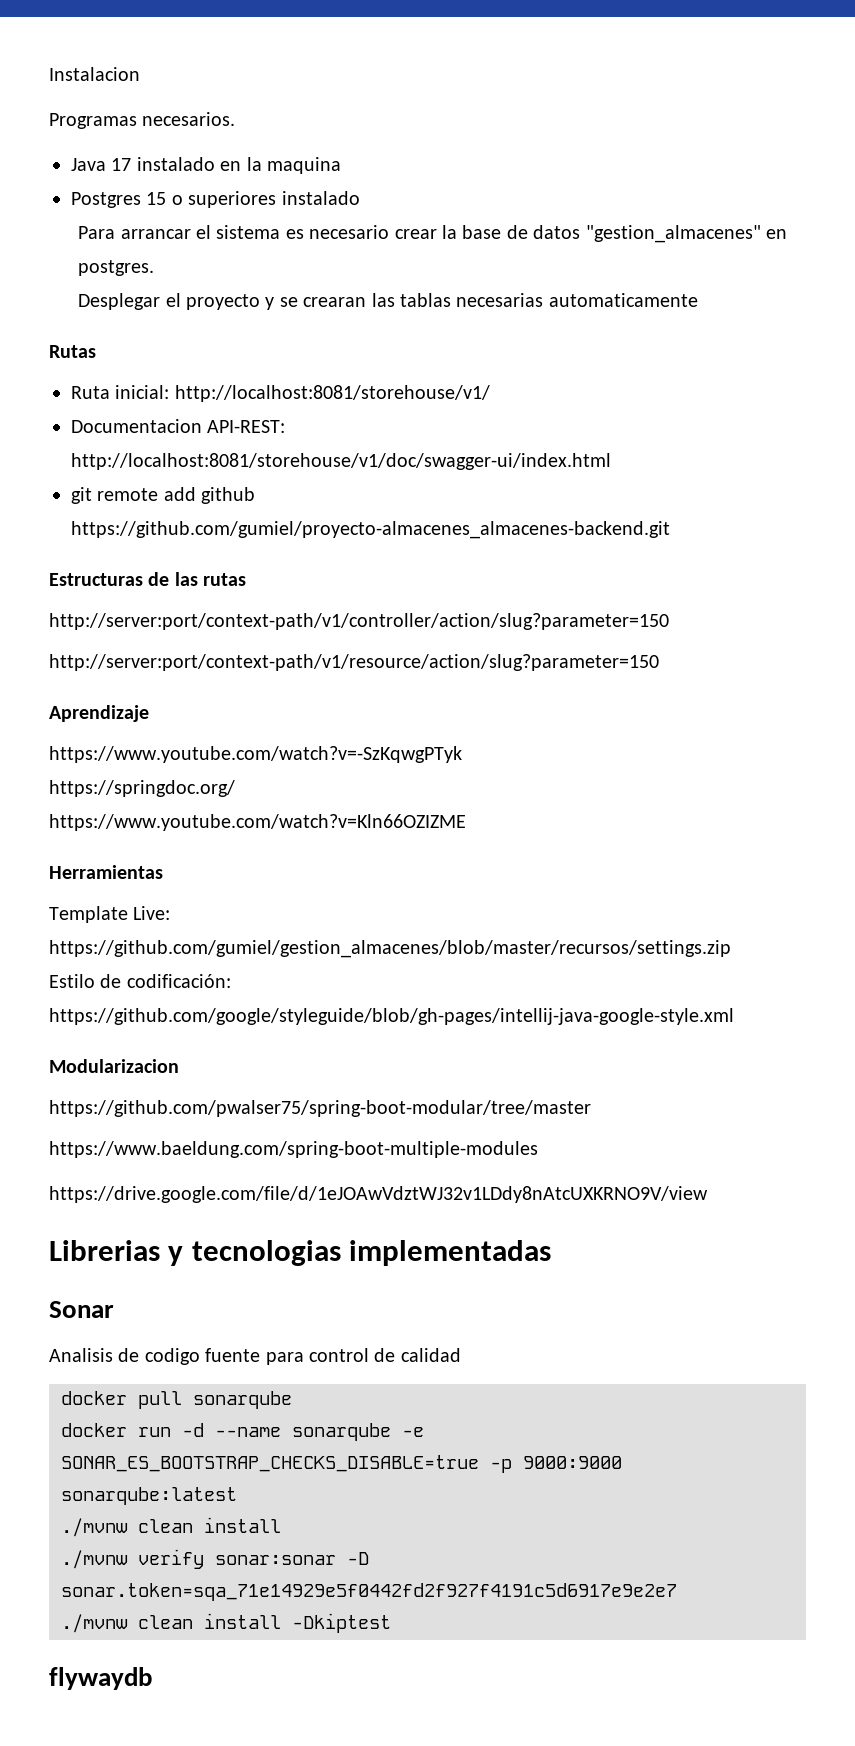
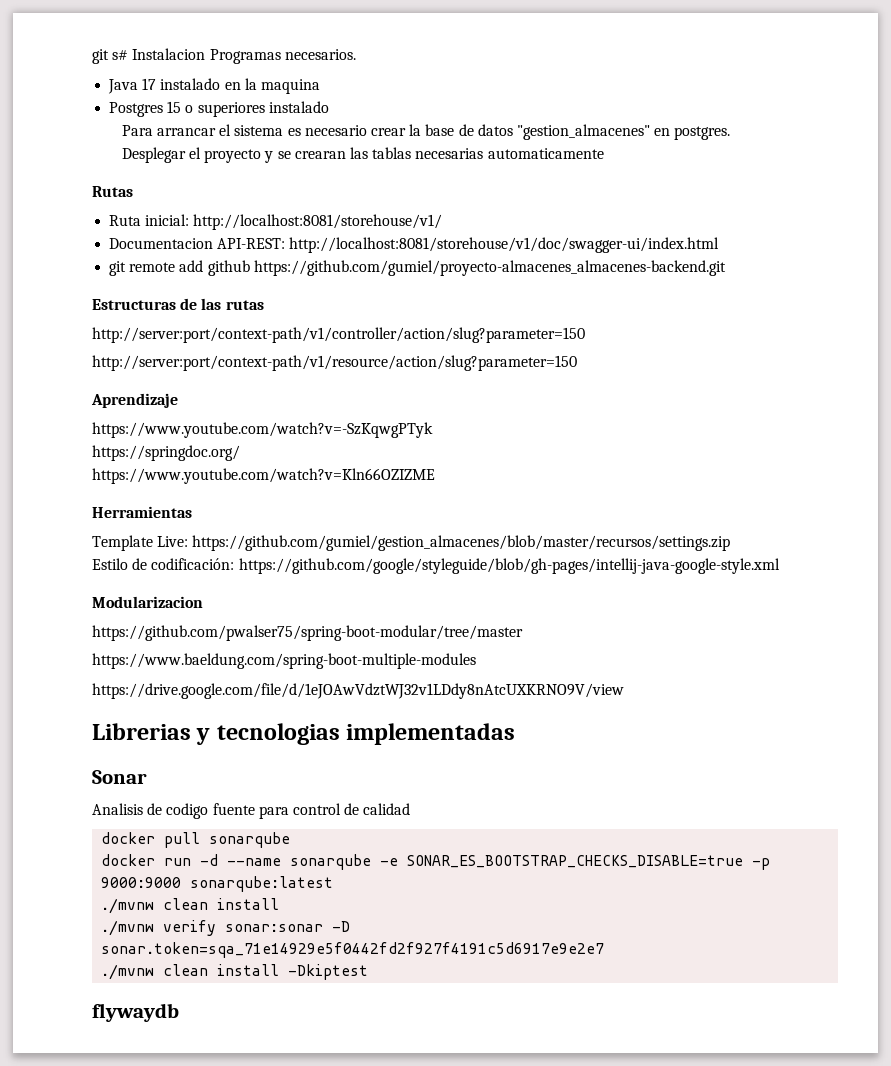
- Instalacion
- Programas necesarios.
+ git s# Instalacion Programas necesarios.

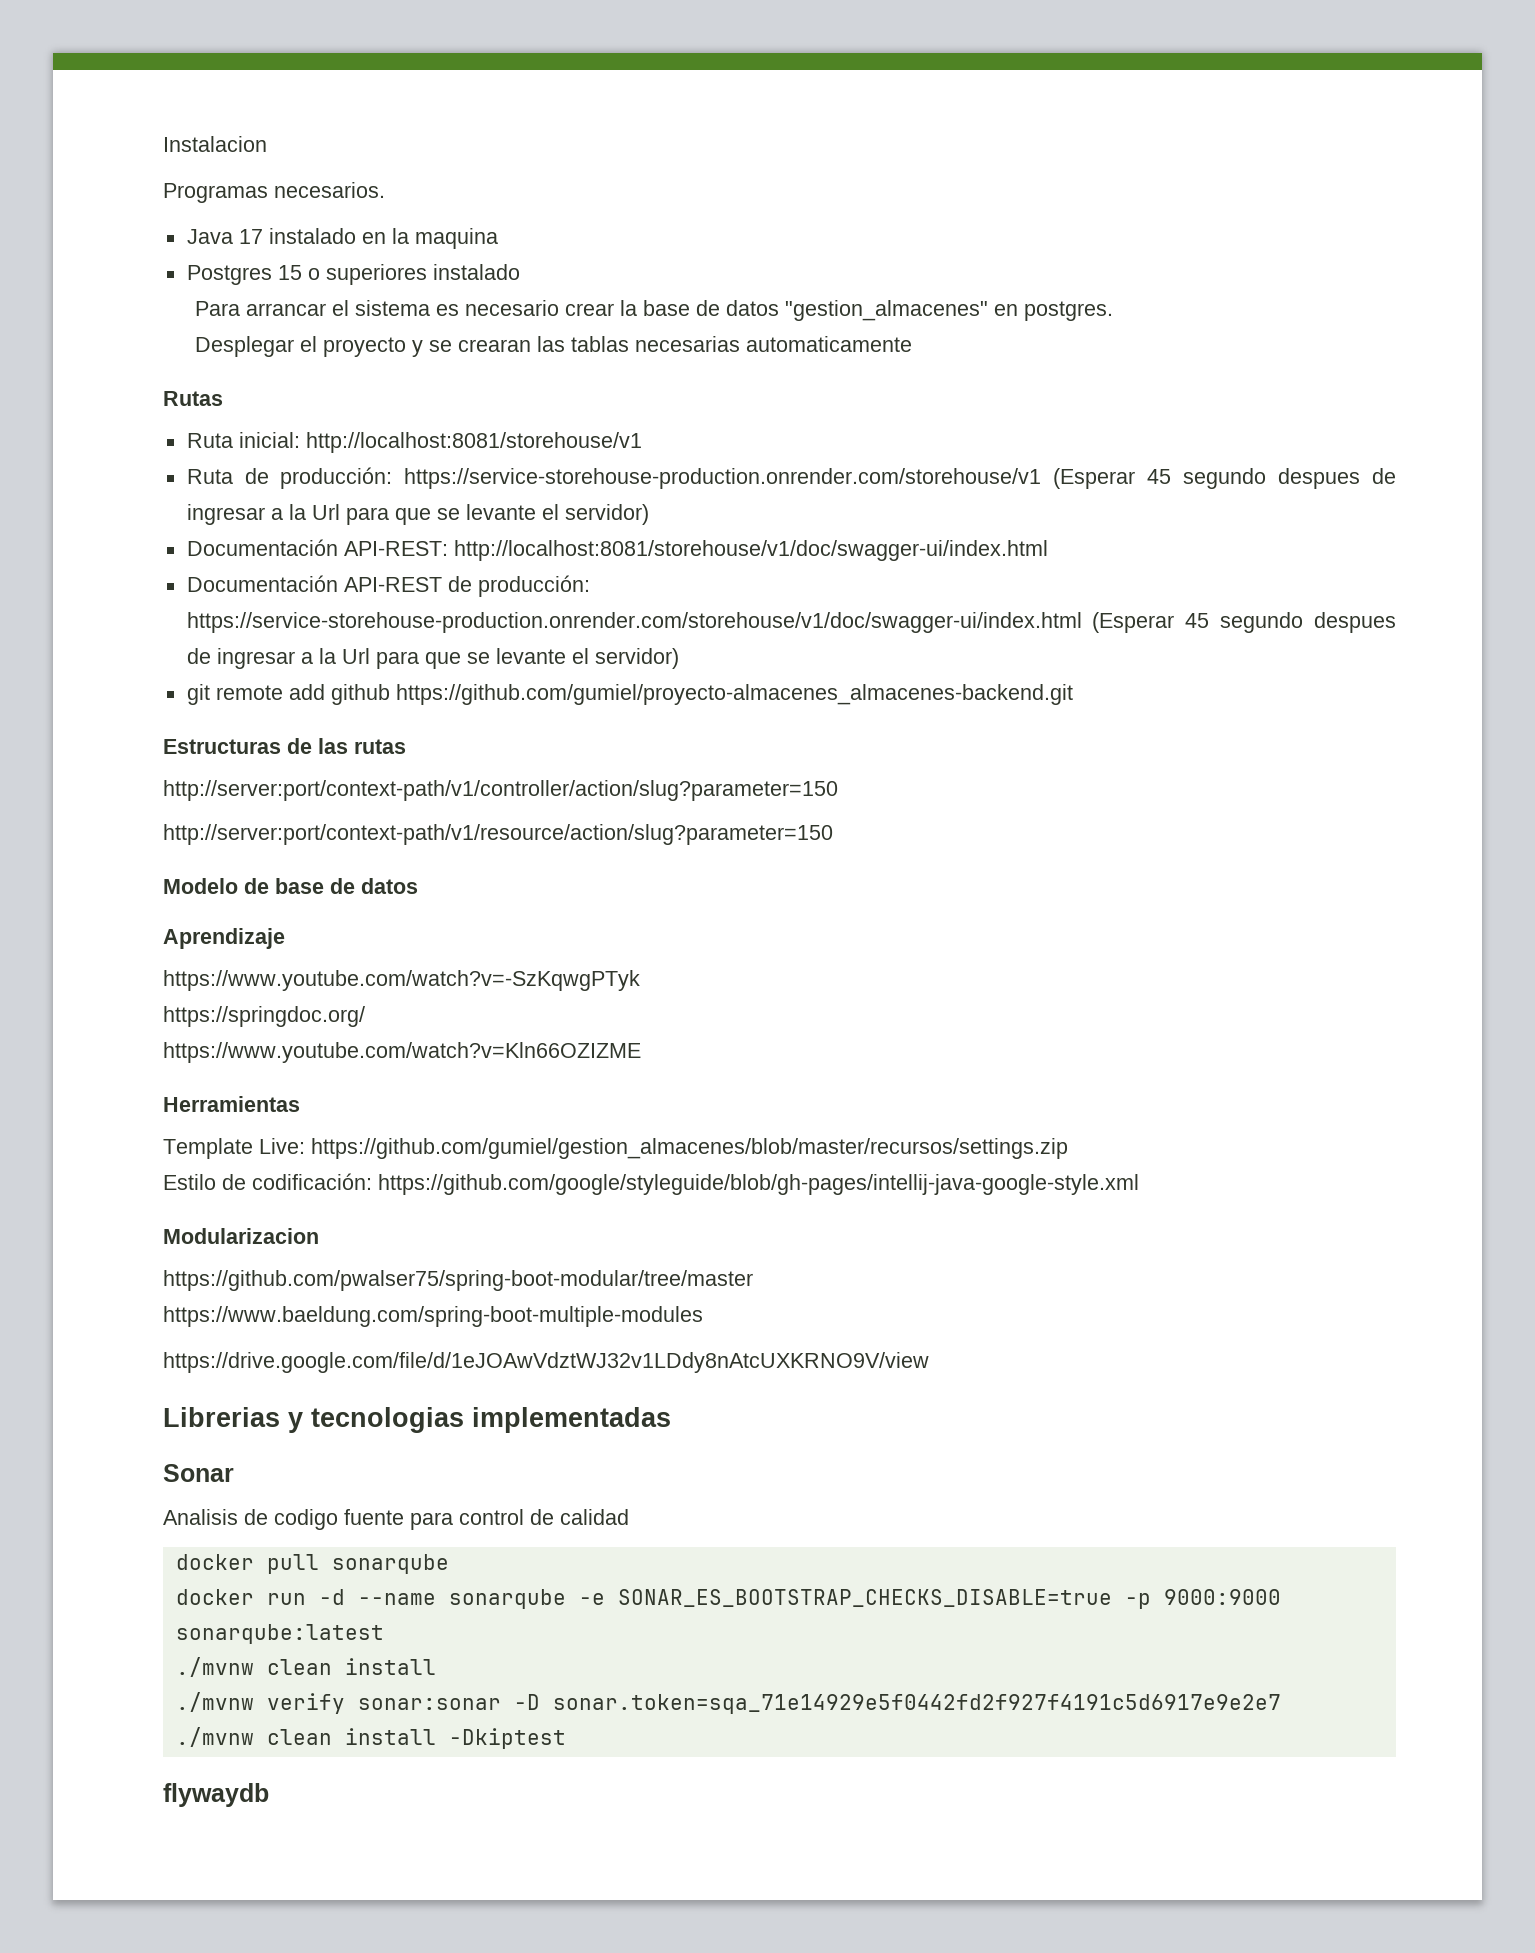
- git s# Instalacion Programas necesarios.
+ Instalacion
+ Programas necesarios.
- Ruta inicial: http://localhost:8081/storehouse/v1/
- Documentacion API-REST: http://localhost:8081/storehouse/v1/doc/swagger-ui/index.html
+ Ruta inicial: http://localhost:8081/storehouse/v1
+ Ruta de producción: https://service-storehouse-production.onrender.com/storehouse/v1 (Esperar 45 segundo despues de ingresar a la Url para que se levante el servidor)
+ Documentación API-REST: http://localhost:8081/storehouse/v1/doc/swagger-ui/index.html
+ Documentación API-REST de producción: https://service-storehouse-production.onrender.com/storehouse/v1/doc/swagger-ui/index.html (Esperar 45 segundo despues de ingresar a la Url para que se levante el servidor)
+ Modelo de base de datos

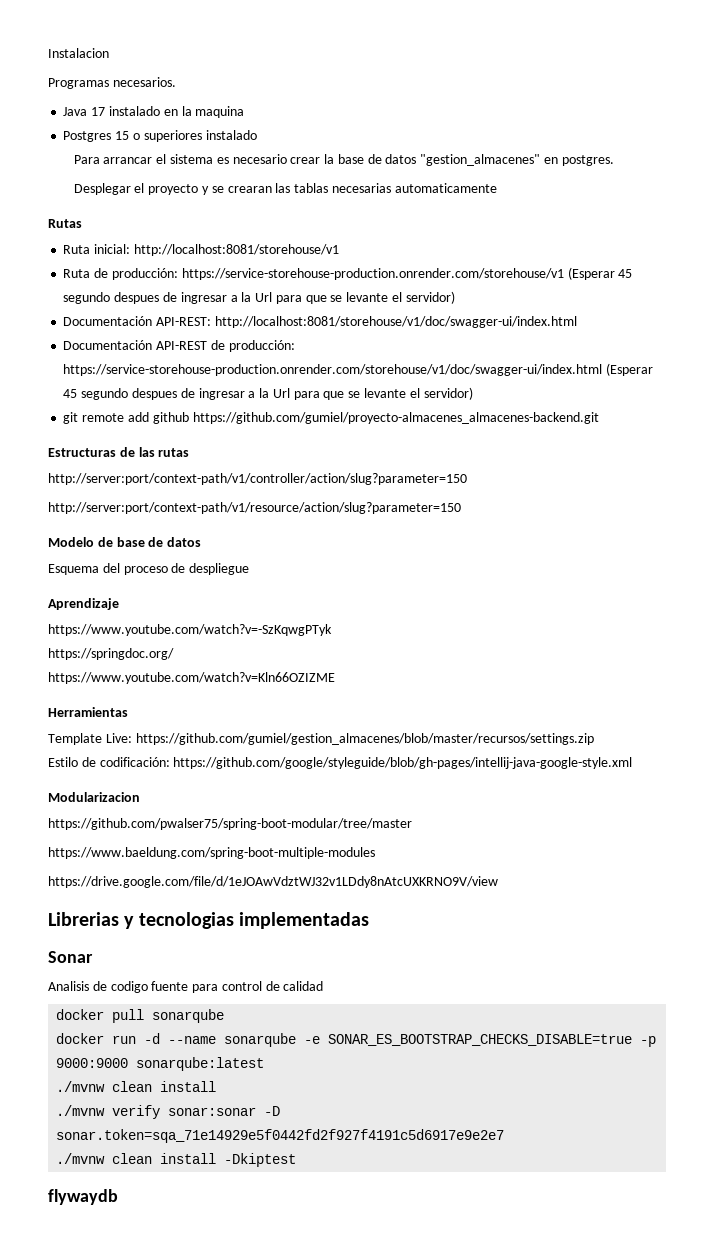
+ Esquema del proceso de despliegue

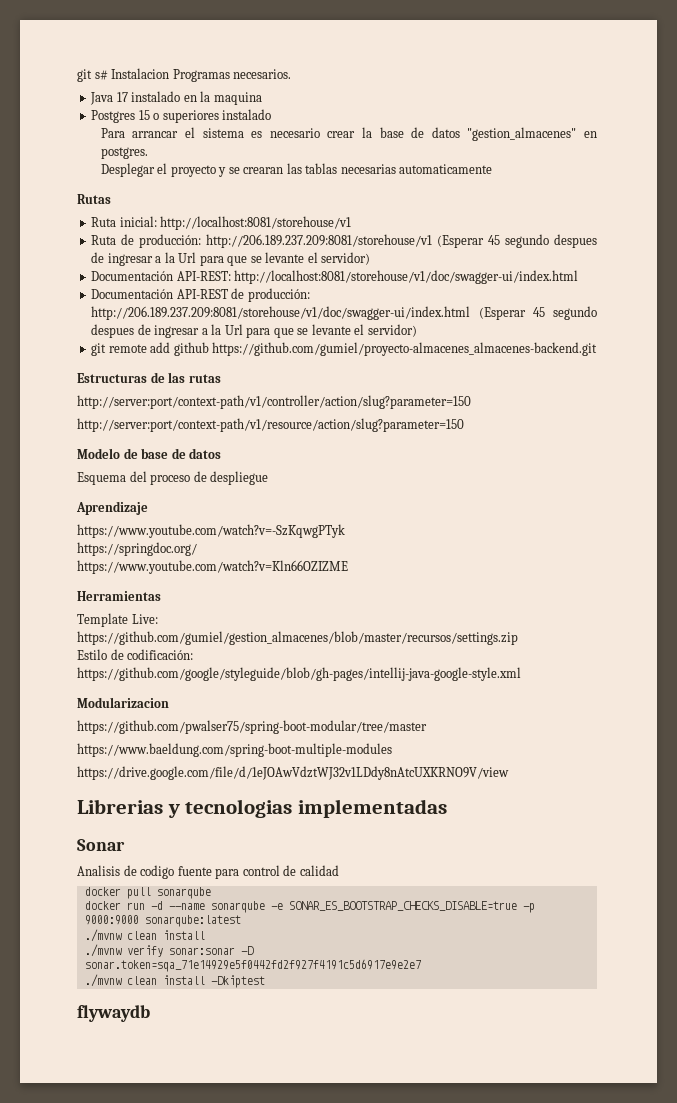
- Instalacion
- Programas necesarios.
+ git s# Instalacion Programas necesarios.
- Ruta de producción: https://service-storehouse-production.onrender.com/storehouse/v1 (Esperar 45 segundo despues de ingresar a la Url para que se levante el servidor)
+ Ruta de producción: http://206.189.237.209:8081/storehouse/v1 (Esperar 45 segundo despues de ingresar a la Url para que se levante el servidor)
- Documentación API-REST de producción: https://service-storehouse-production.onrender.com/storehouse/v1/doc/swagger-ui/index.html (Esperar 45 segundo despues de ingresar a la Url para que se levante el servidor)
+ Documentación API-REST de producción: http://206.189.237.209:8081/storehouse/v1/doc/swagger-ui/index.html (Esperar 45 segundo despues de ingresar a la Url para que se levante el servidor)

